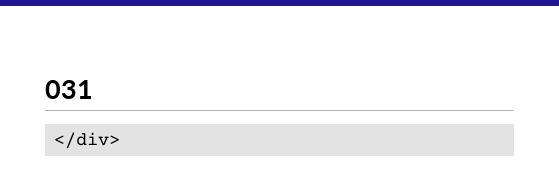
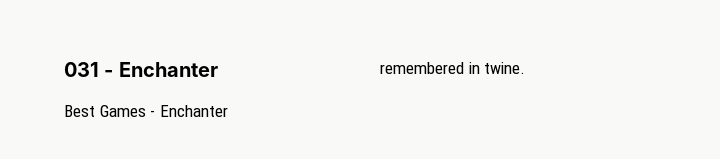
- 031
- </div>
+ 031 - Enchanter
+ Best Games - Enchanter
+ remembered in twine.

